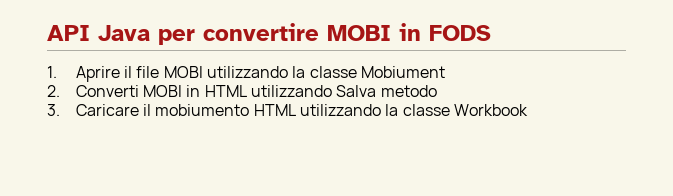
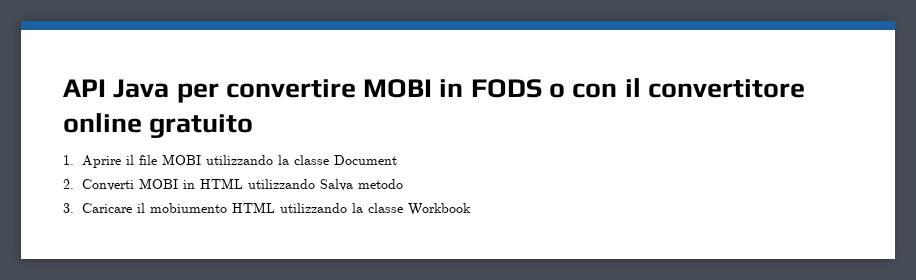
- API Java per convertire MOBI in FODS
+ API Java per convertire MOBI in FODS o con il convertitore online gratuito
- 1. Aprire il file MOBI utilizzando la classe Mobiument
+ 1. Aprire il file MOBI utilizzando la classe Document

